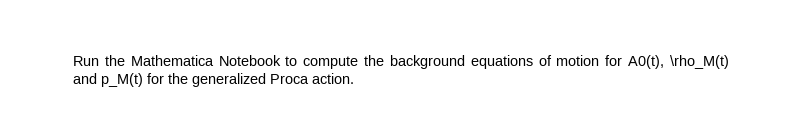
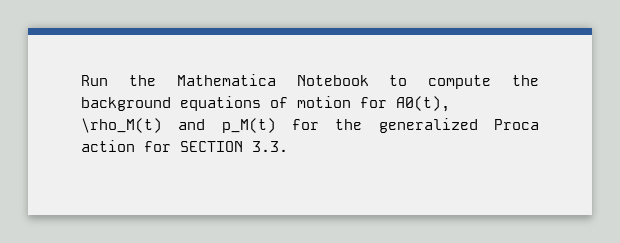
- Run the Mathematica Notebook to compute the background equations of motion for A0(t), \rho_M(t) and p_M(t) for the generalized Proca action.
+ Run the Mathematica Notebook to compute the background equations of motion for A0(t), \rho_M(t) and p_M(t) for the generalized Proca action for SECTION 3.3.

